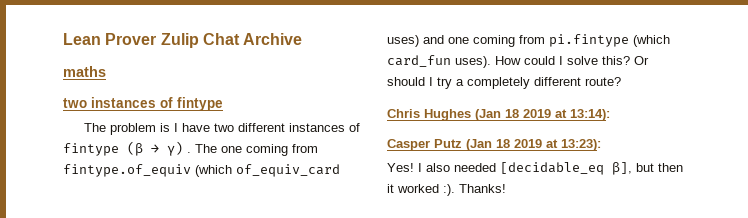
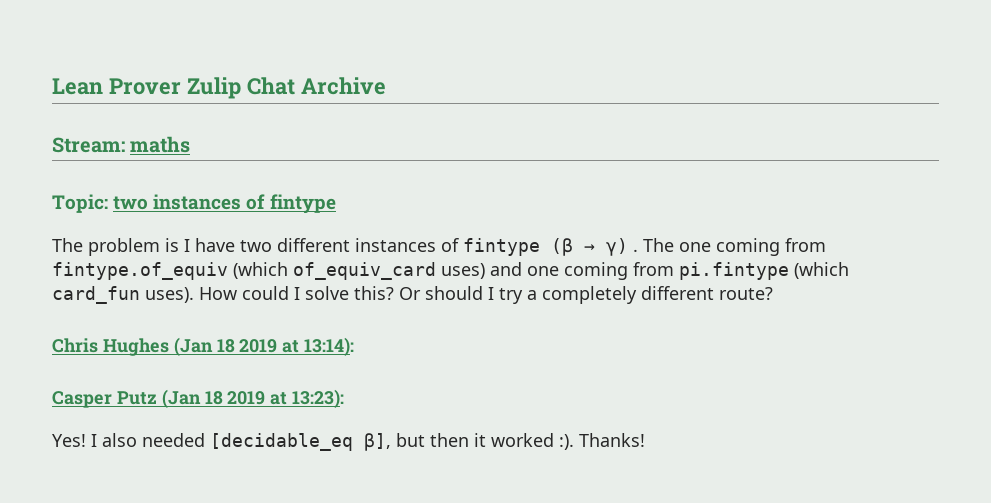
- maths
+ Stream: maths
- two instances of fintype
+ Topic: two instances of fintype

